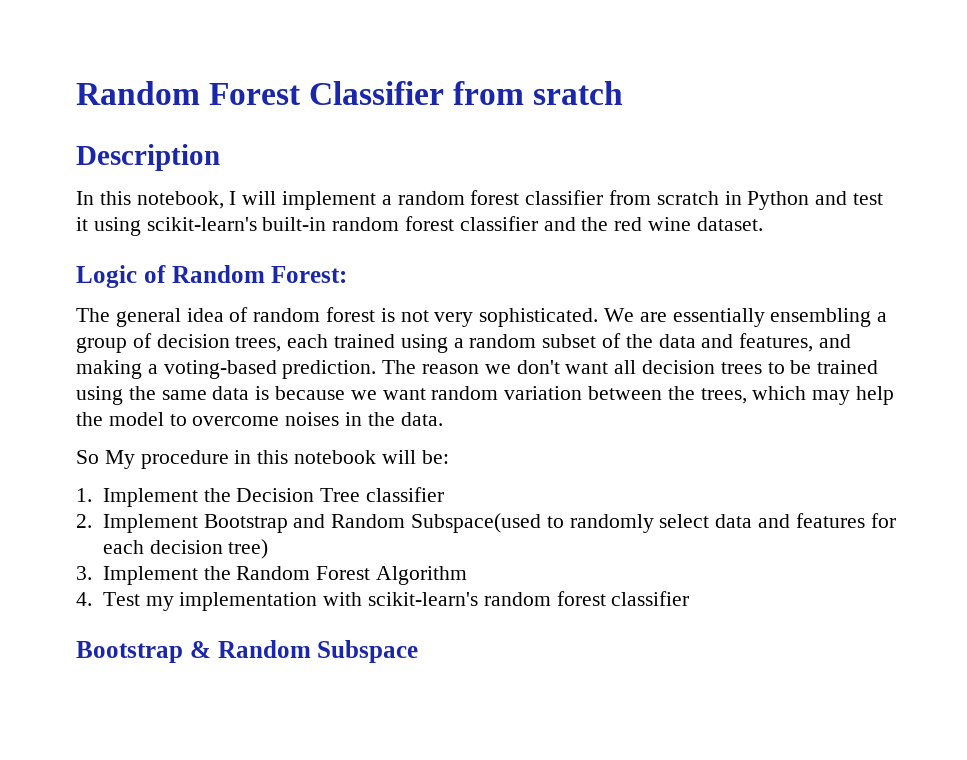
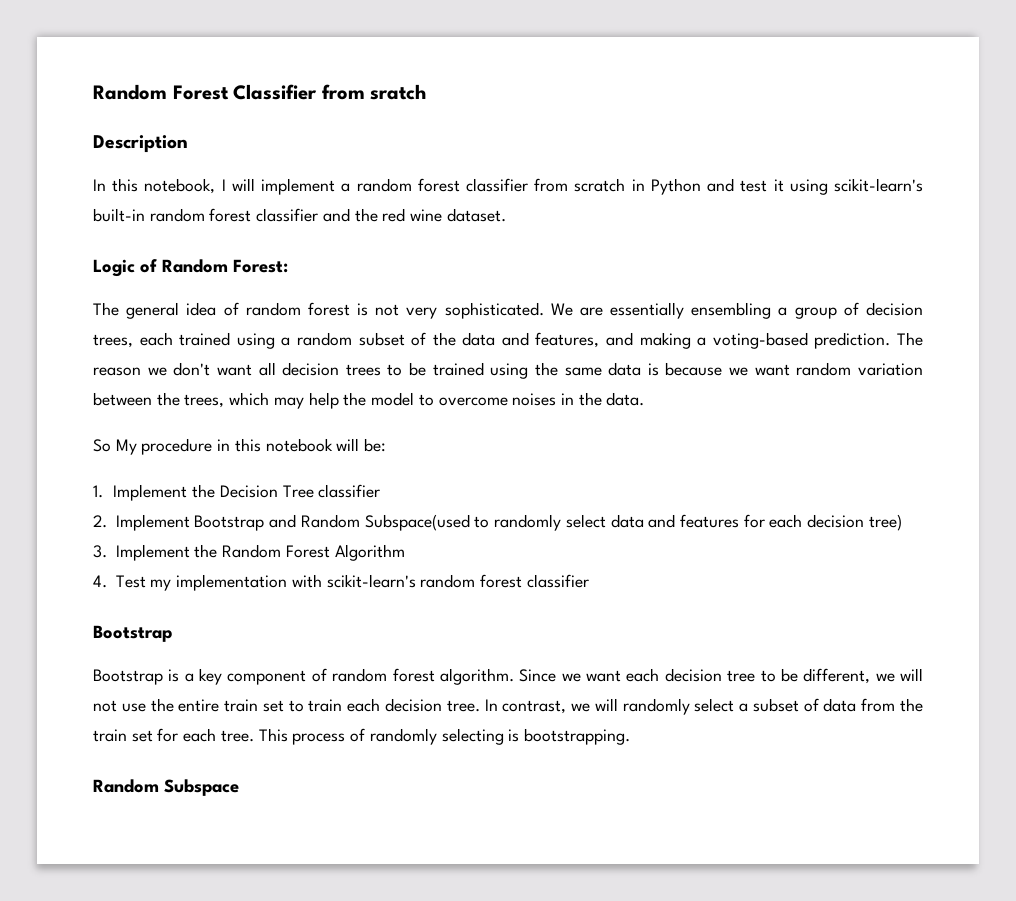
  4. Test my implementation with scikit-learn's random forest classifier
- Bootstrap & Random Subspace
+ Bootstrap
+ Bootstrap is a key component of random forest algorithm. Since we want each decision tree to be different, we will not use the entire train set to train each decision tree. In contrast, we will randomly select a subset of data from the train set for each tree. This process of randomly selecting is bootstrapping.
+ Random Subspace

